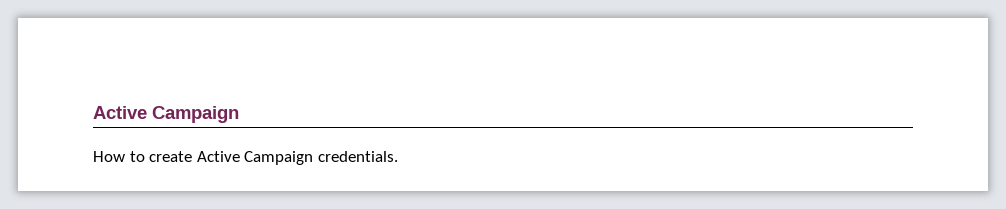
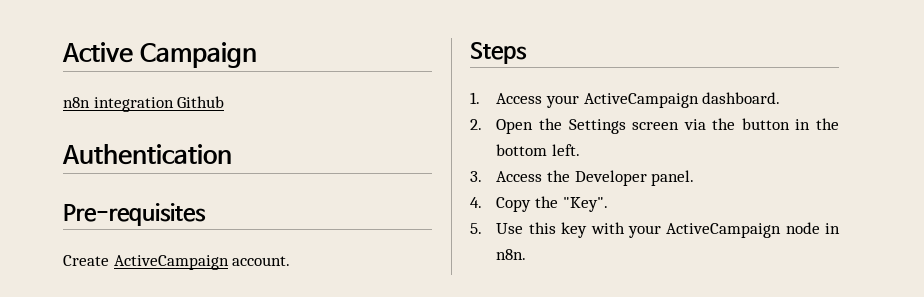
- How to create Active Campaign credentials.
+ n8n integration Github
+ Authentication
+ Pre-requisites
+ Create ActiveCampaign account.
+ Steps
+ 1. Access your ActiveCampaign dashboard.
+ 2. Open the Settings screen via the button in the bottom left.
+ 3. Access the Developer panel.
+ 4. Copy the "Key".
+ 5. Use this key with your ActiveCampaign node in n8n.

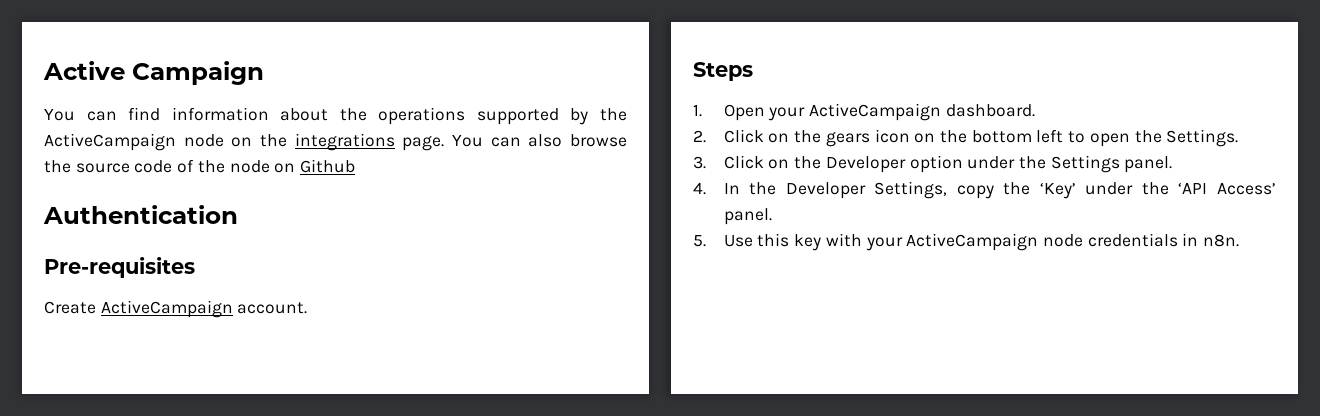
- n8n integration Github
+ You can find information about the operations supported by the ActiveCampaign node on the integrations page. You can also browse the source code of the node on Github
- 1. Access your ActiveCampaign dashboard.
+ 1. Open your ActiveCampaign dashboard.
- 2. Open the Settings screen via the button in the bottom left.
- 3. Access the Developer panel.
- 4. Copy the "Key".
+ 2. Click on the gears icon on the bottom left to open the Settings.
+ 3. Click on the Developer option under the Settings panel.
+ 4. In the Developer Settings, copy the ‘Key’ under the ‘API Access’ panel.
- 5. Use this key with your ActiveCampaign node in n8n.
+ 5. Use this key with your ActiveCampaign node credentials in n8n.

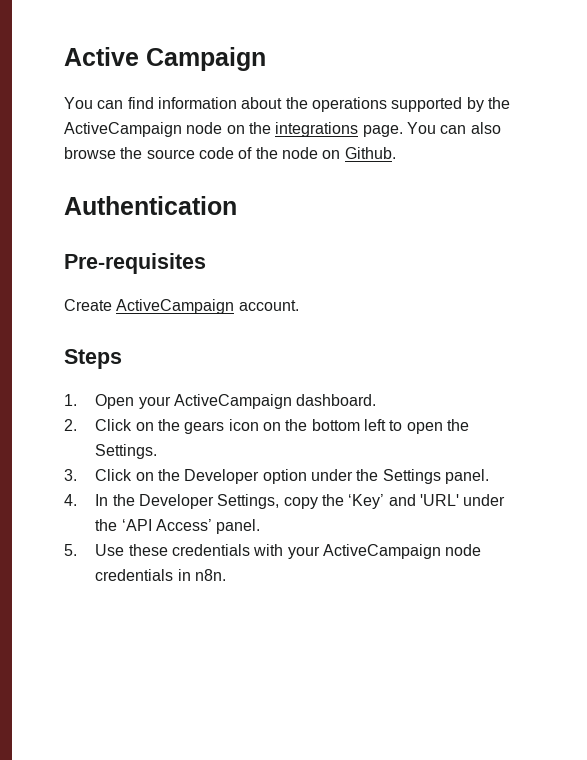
- You can also browse the source code of the node on Github
+ You can also browse the source code of the node on Github.
- 4. In the Developer Settings, copy the ‘Key’ under the ‘API Access’ panel.
+ 4. In the Developer Settings, copy the ‘Key’ and 'URL' under the ‘API Access’ panel.
- 5. Use this key with your ActiveCampaign node credentials in n8n.
+ 5. Use these credentials with your ActiveCampaign node credentials in n8n.

